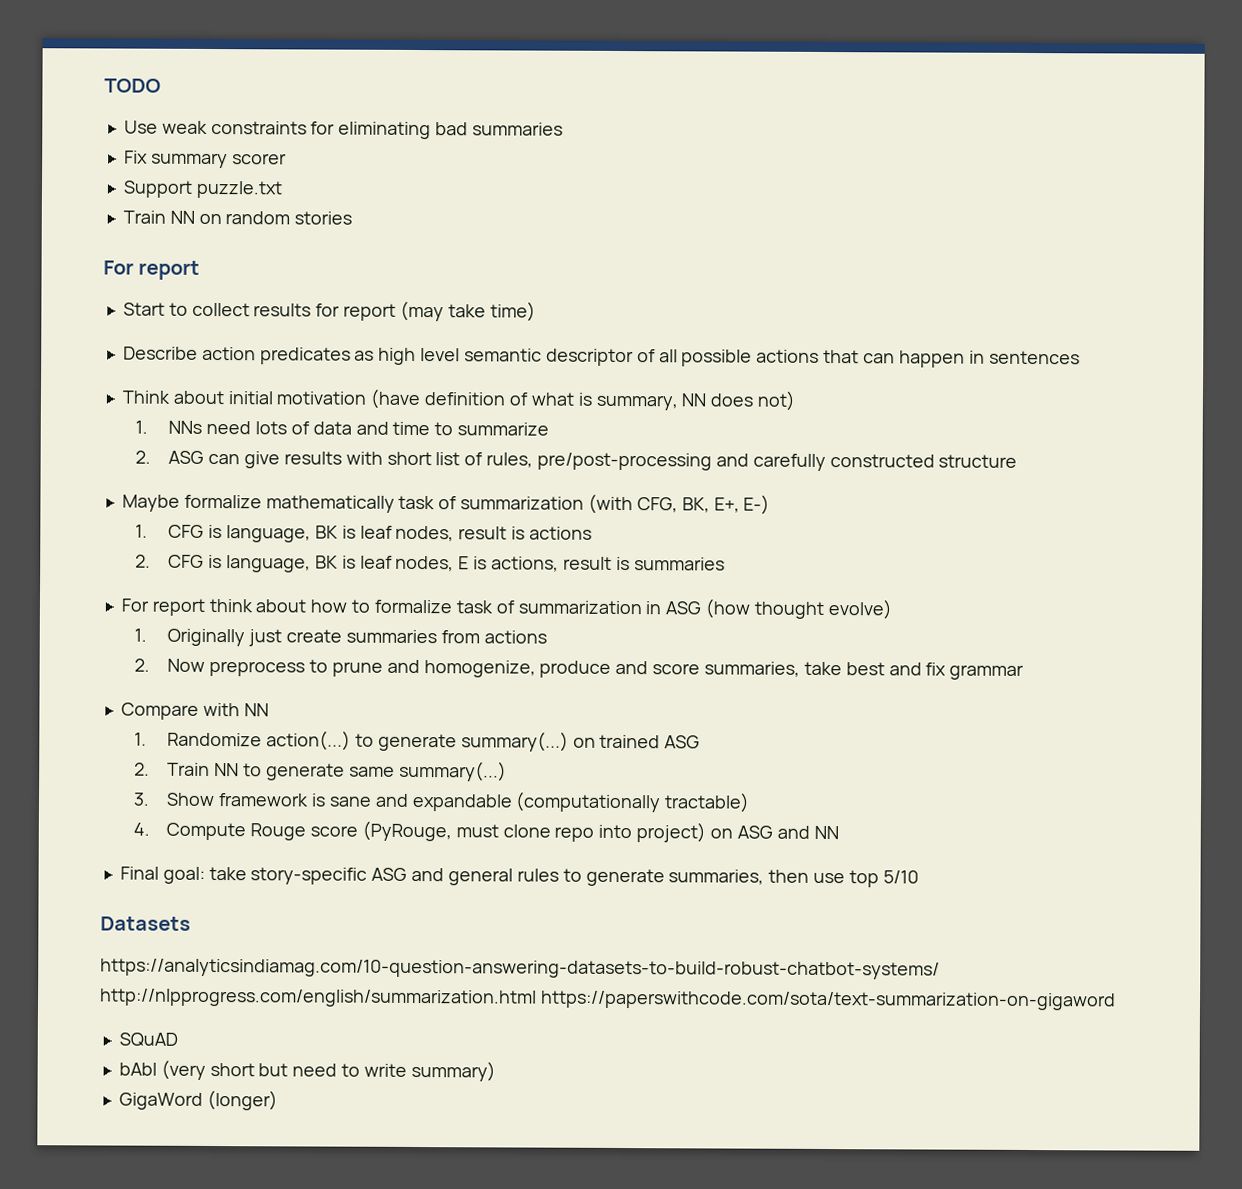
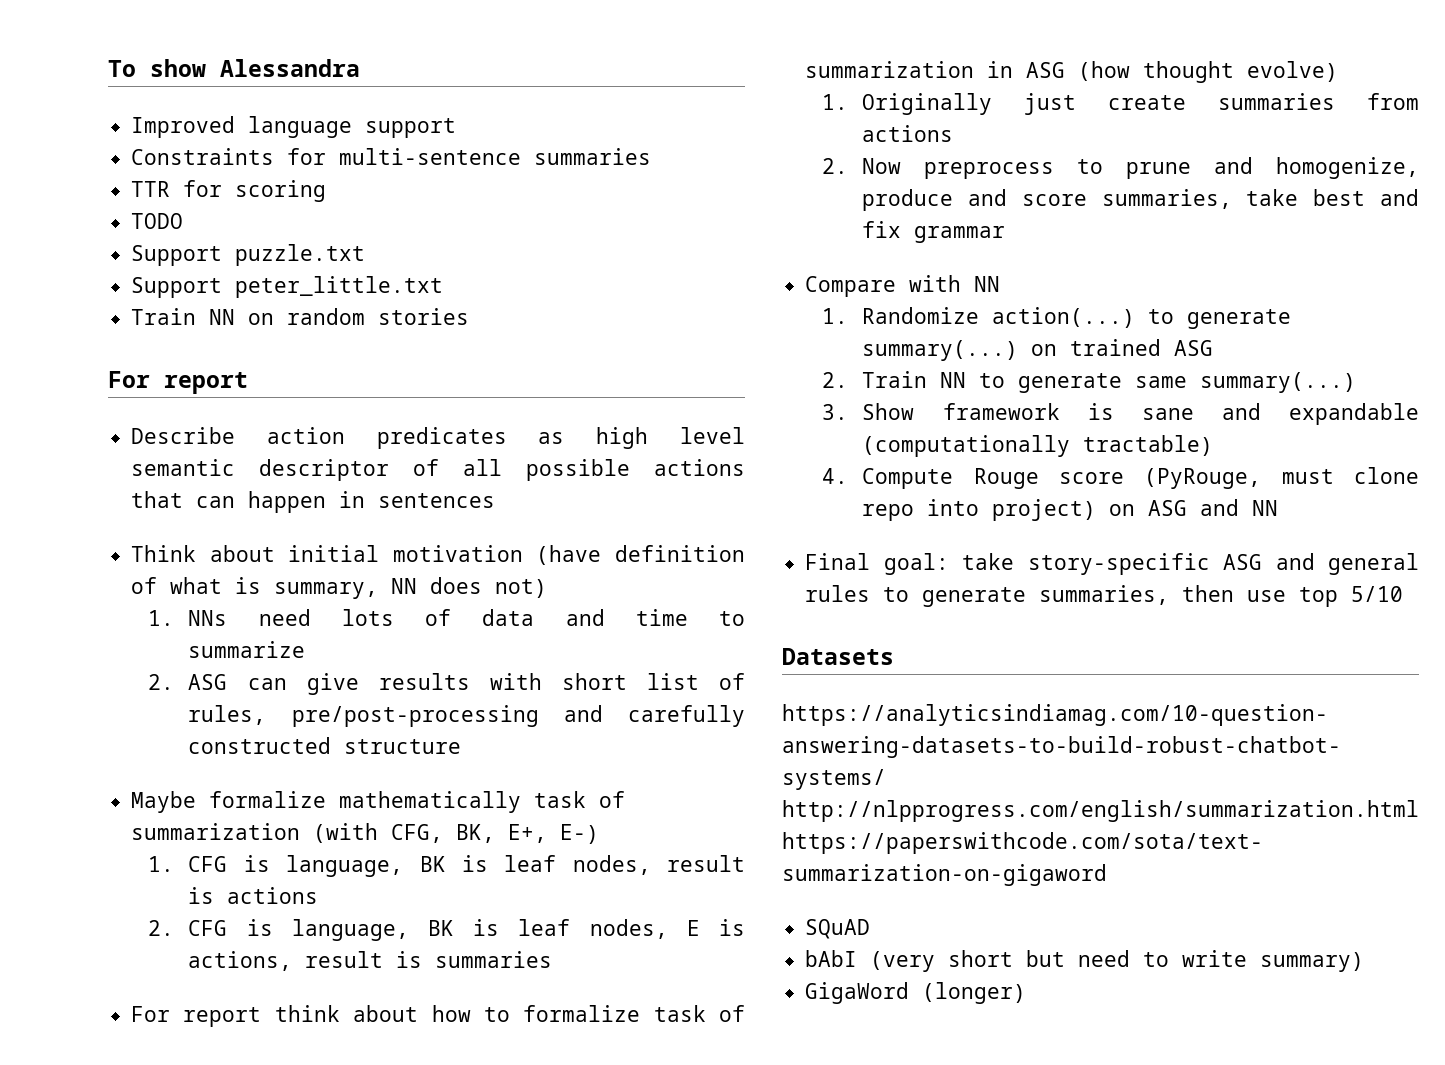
+ To show Alessandra
+ Improved language support
+ Constraints for multi-sentence summaries
+ TTR for scoring
  TODO
- Use weak constraints for eliminating bad summaries
- Fix summary scorer
+ Support peter_little.txt
- Start to collect results for report (may take time)

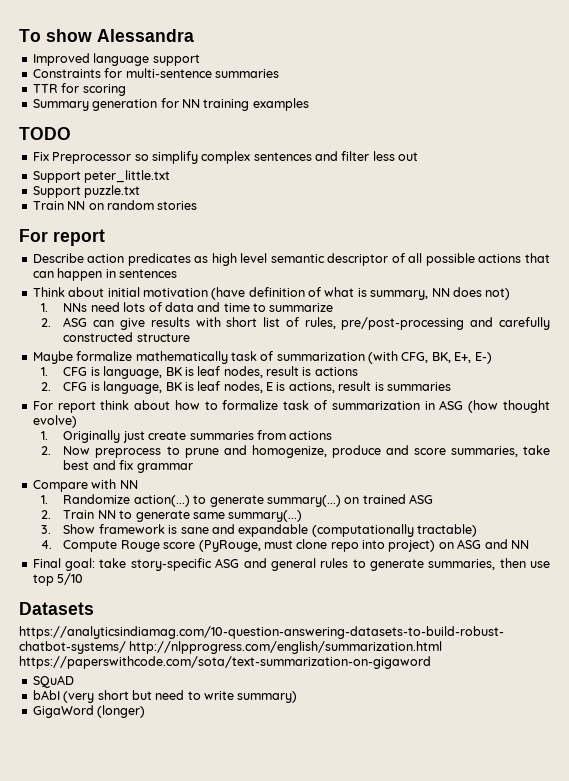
+ Summary generation for NN training examples
  TODO
+ Fix Preprocessor so simplify complex sentences and filter less out
+ Support peter_little.txt
- Support peter_little.txt

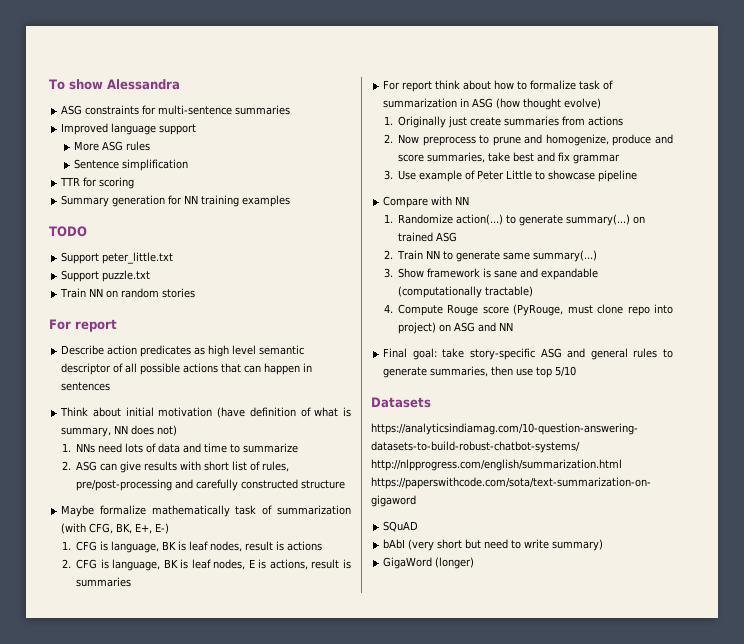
+ ASG constraints for multi-sentence summaries
  Improved language support
- Constraints for multi-sentence summaries
+ More ASG rules
+ Sentence simplification
- Fix Preprocessor so simplify complex sentences and filter less out
+ 3. Use example of Peter Little to showcase pipeline

